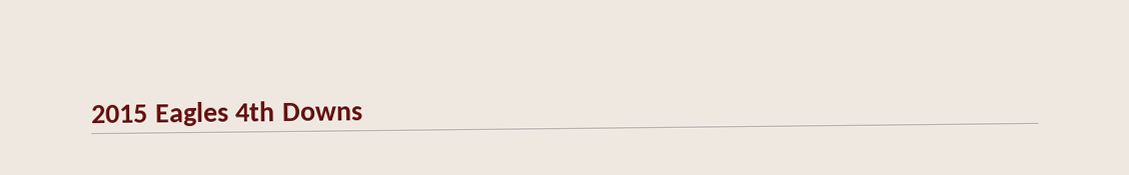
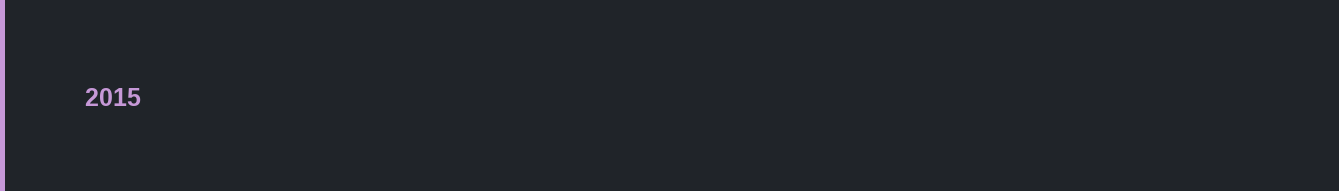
- 2015 Eagles 4th Downs
+ 2015

